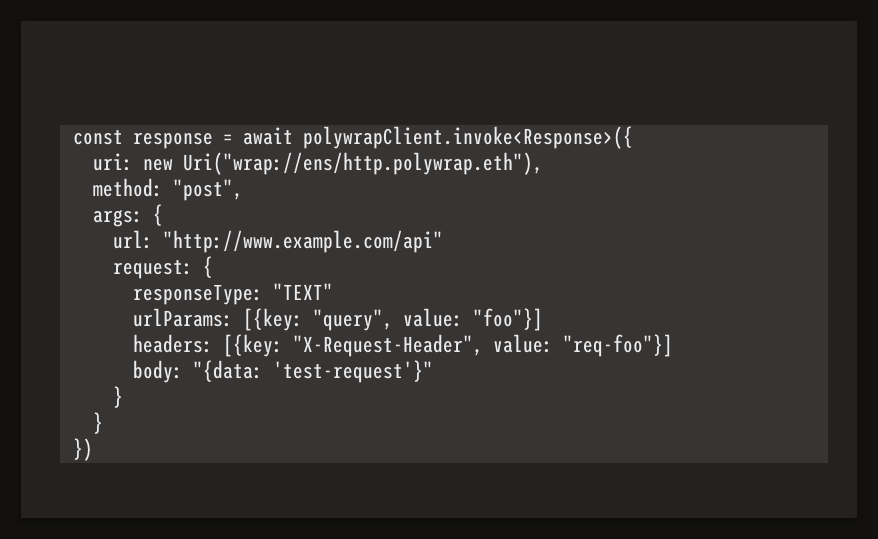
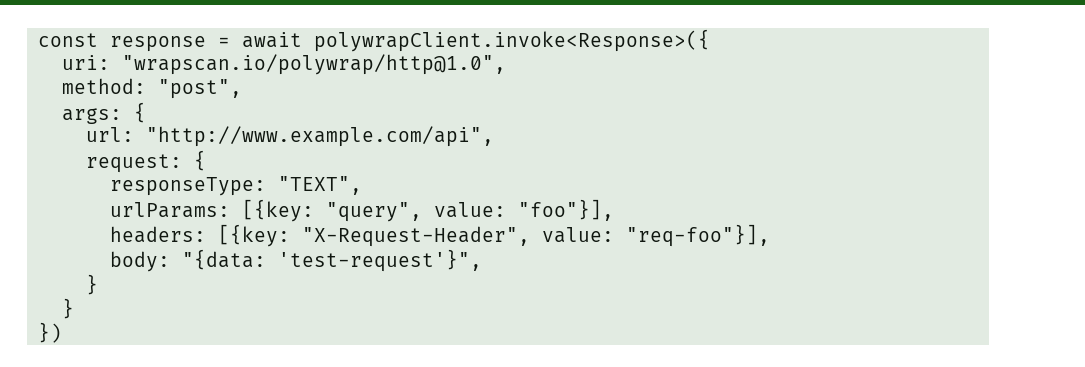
- uri: new Uri("wrap://ens/http.polywrap.eth"),
+ uri: "wrapscan.io/polywrap/http@1.0",
- url: "http://www.example.com/api"
+ url: "http://www.example.com/api",
- responseType: "TEXT"
+ responseType: "TEXT",
- urlParams: [{key: "query", value: "foo"}]
+ urlParams: [{key: "query", value: "foo"}],
- headers: [{key: "X-Request-Header", value: "req-foo"}]
+ headers: [{key: "X-Request-Header", value: "req-foo"}],
- body: "{data: 'test-request'}"
+ body: "{data: 'test-request'}",

